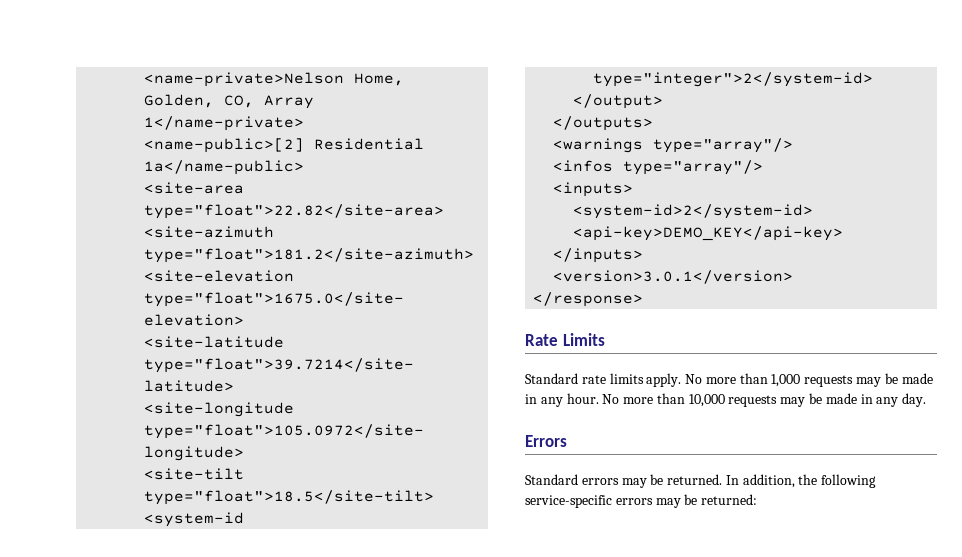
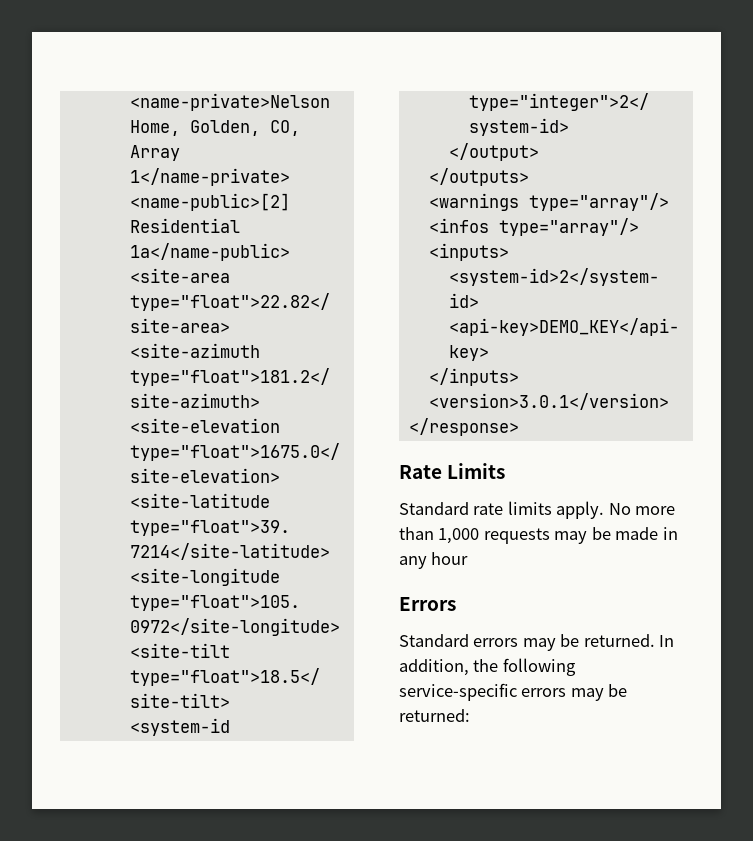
- No more than 1,000 requests may be made in any hour. No more than 10,000 requests may be made in any day.
+ No more than 1,000 requests may be made in any hour

